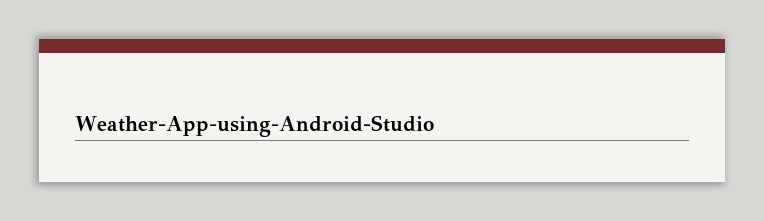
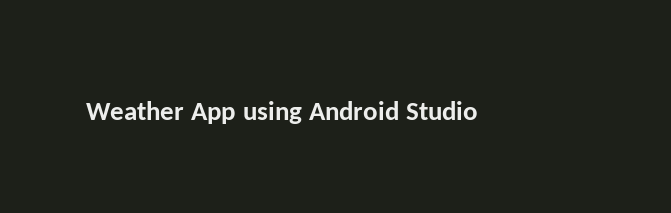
- Weather-App-using-Android-Studio
+ Weather App using Android Studio

